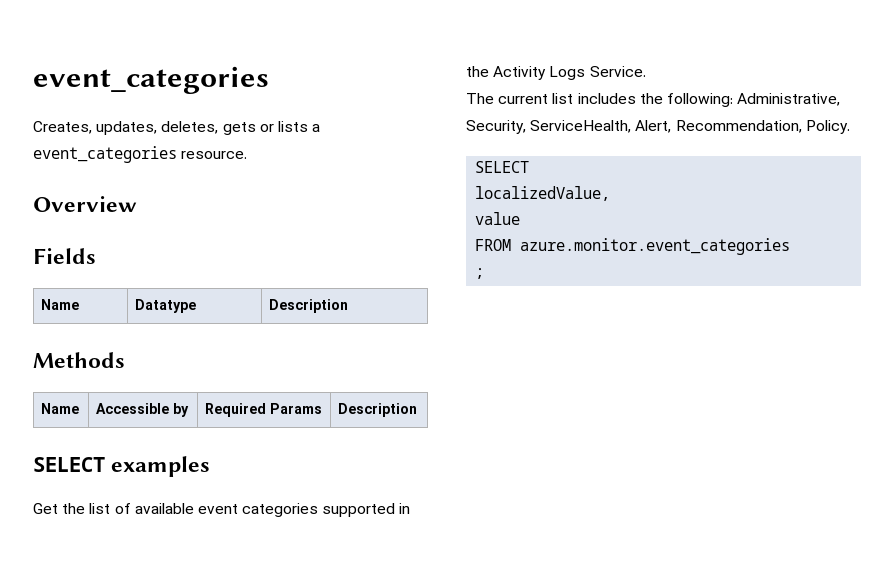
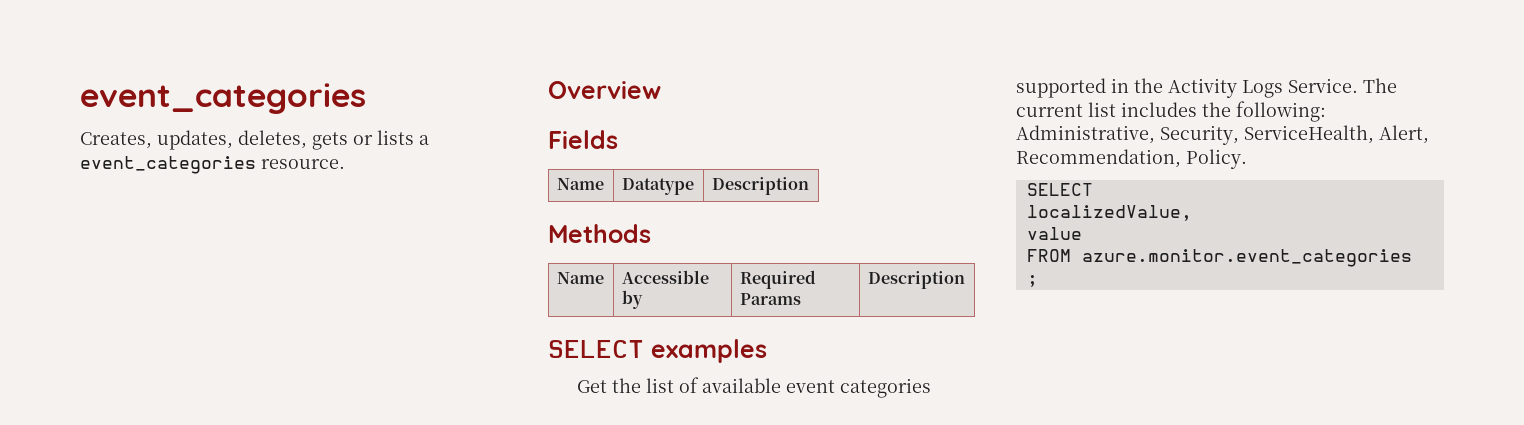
- Get the list of available event categories supported in the Activity Logs Service.
- The current list includes the following: Administrative, Security, ServiceHealth, Alert, Recommendation, Policy.
+ Get the list of available event categories supported in the Activity Logs Service. The current list includes the following: Administrative, Security, ServiceHealth, Alert, Recommendation, Policy.

